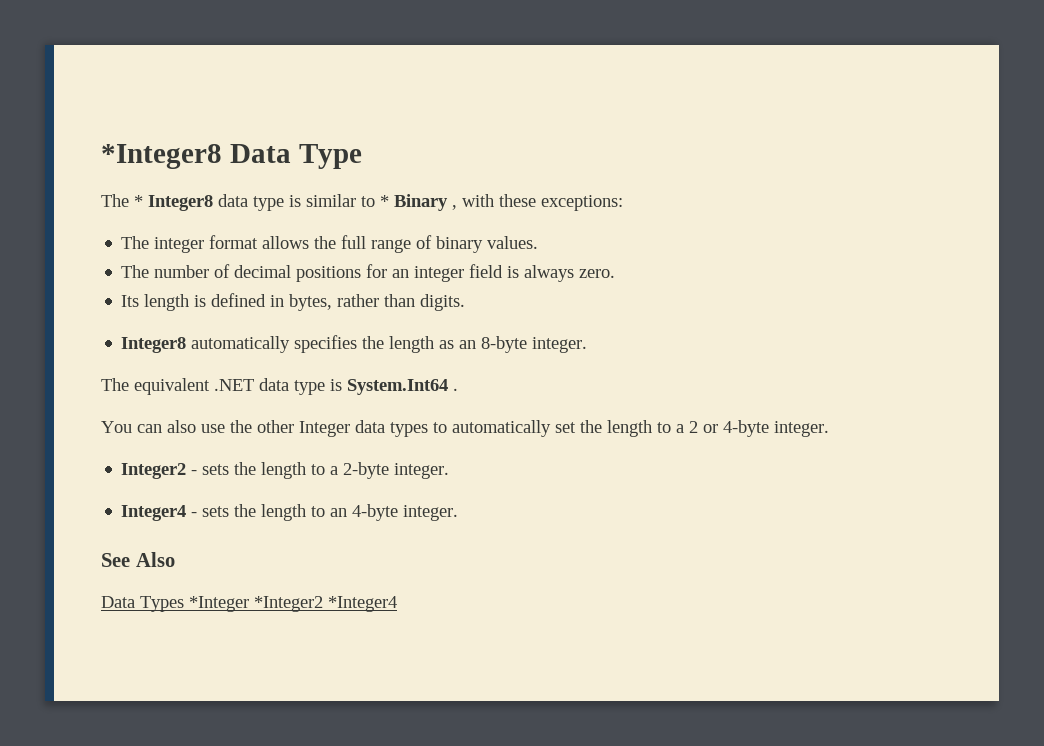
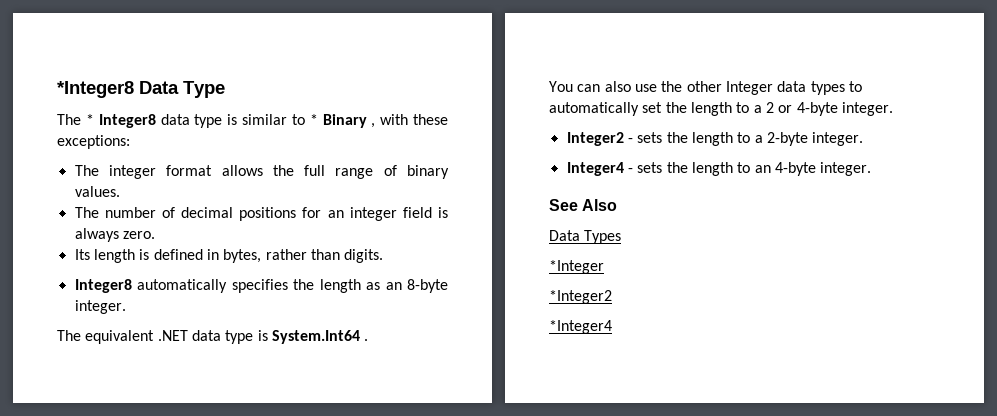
- Data Types *Integer *Integer2 *Integer4
+ Data Types
+ *Integer
+ *Integer2
+ *Integer4

